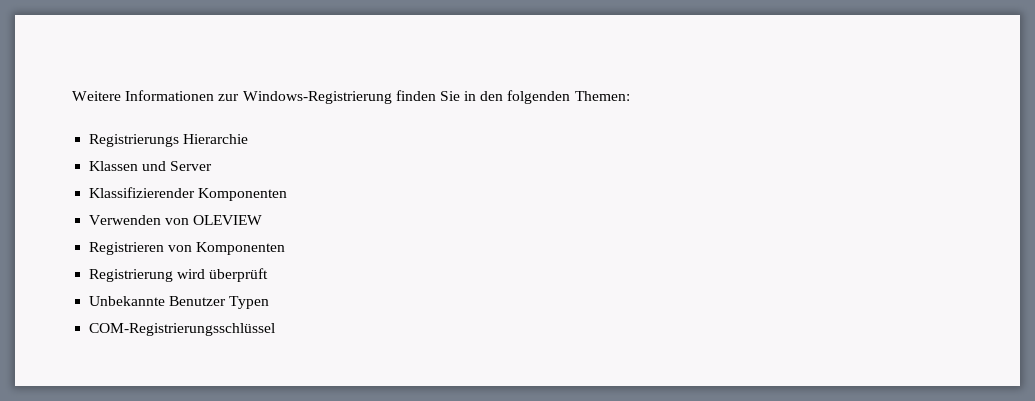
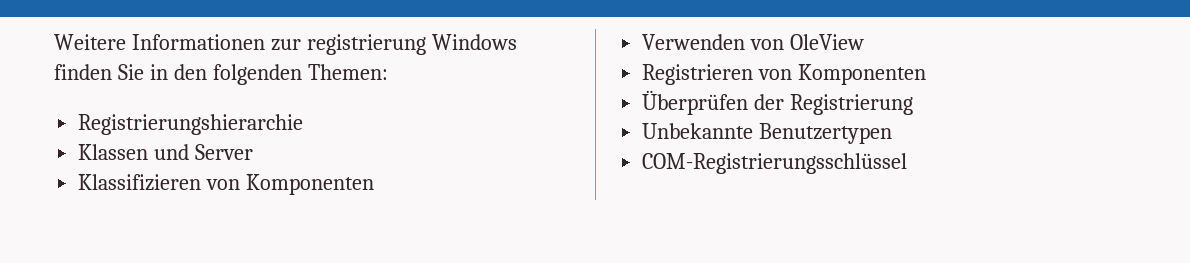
- Weitere Informationen zur Windows-Registrierung finden Sie in den folgenden Themen:
+ Weitere Informationen zur registrierung Windows finden Sie in den folgenden Themen:
- Registrierungs Hierarchie
+ Registrierungshierarchie
- Klassifizierender Komponenten
+ Klassifizieren von Komponenten
- Verwenden von OLEVIEW
+ Verwenden von OleView
- Registrierung wird überprüft
+ Überprüfen der Registrierung
- Unbekannte Benutzer Typen
+ Unbekannte Benutzertypen

